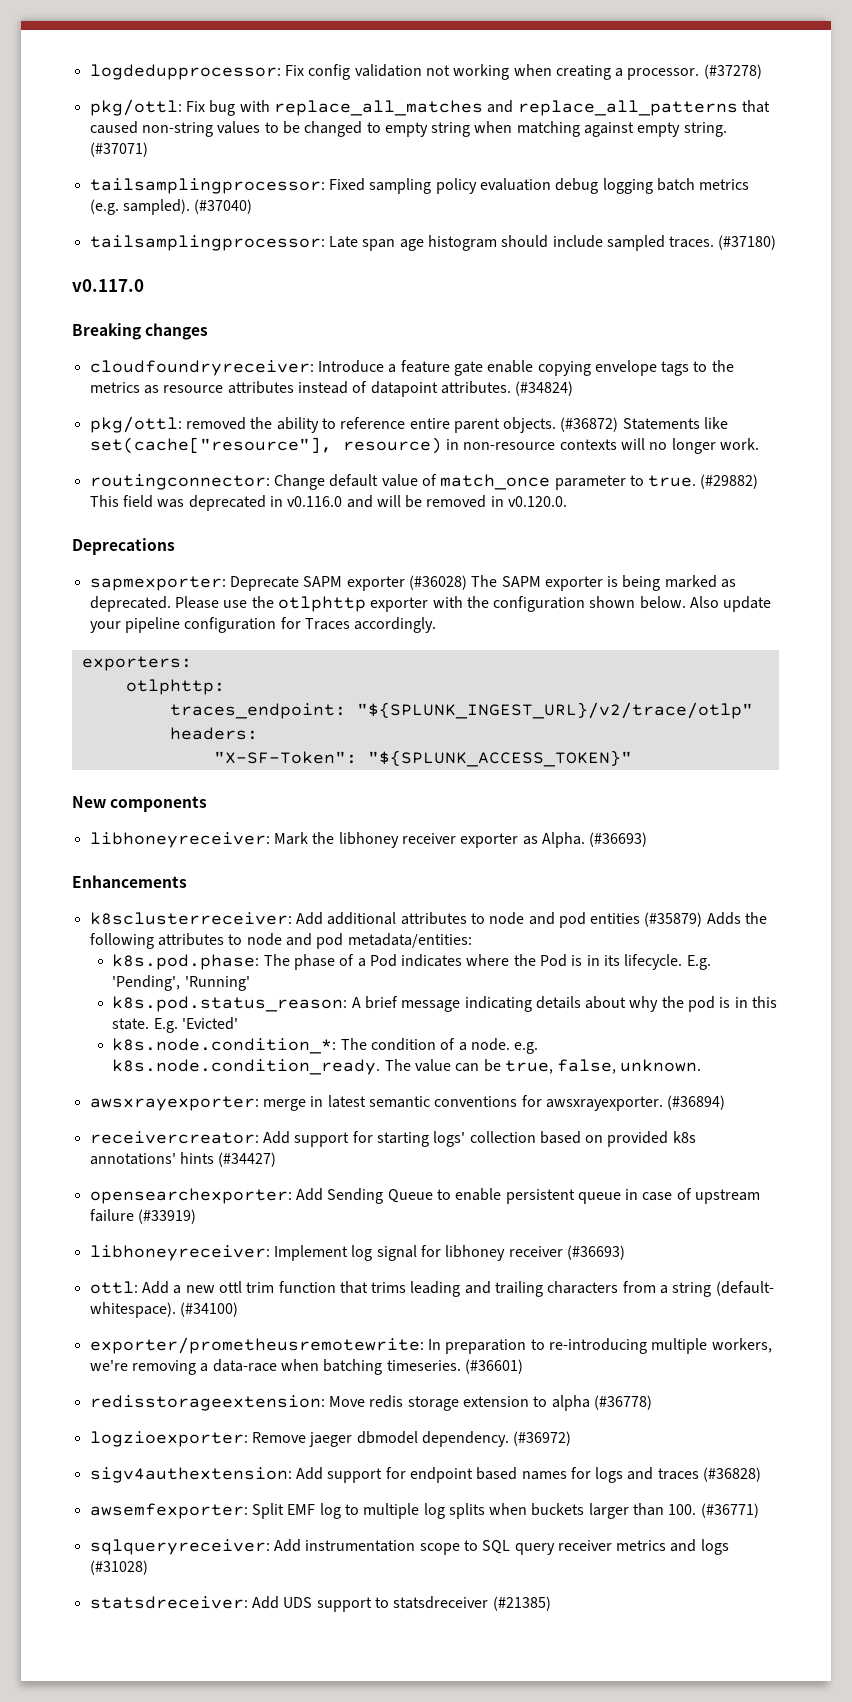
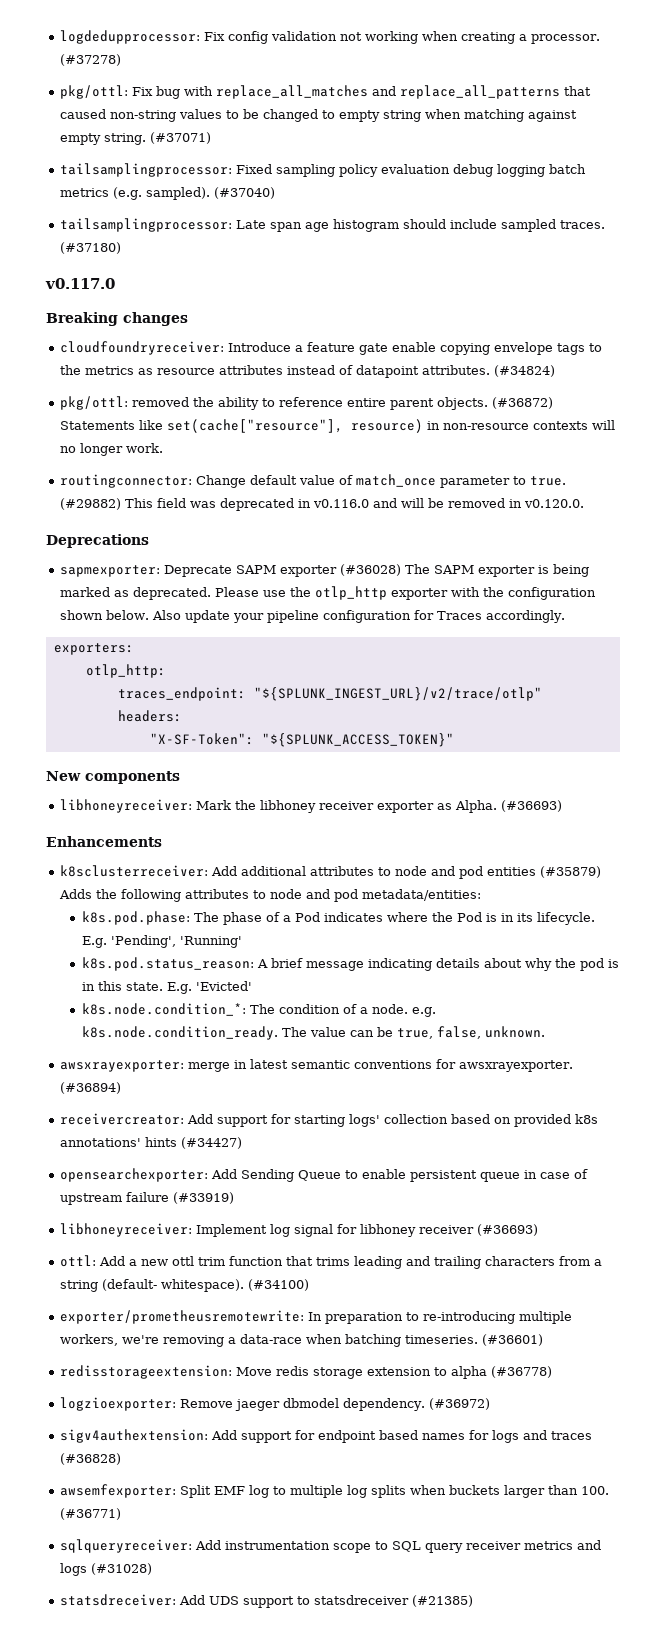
- Please use the otlphttp exporter with the configuration shown below.
+ Please use the otlp_http exporter with the configuration shown below.
- otlphttp:
+ otlp_http:

